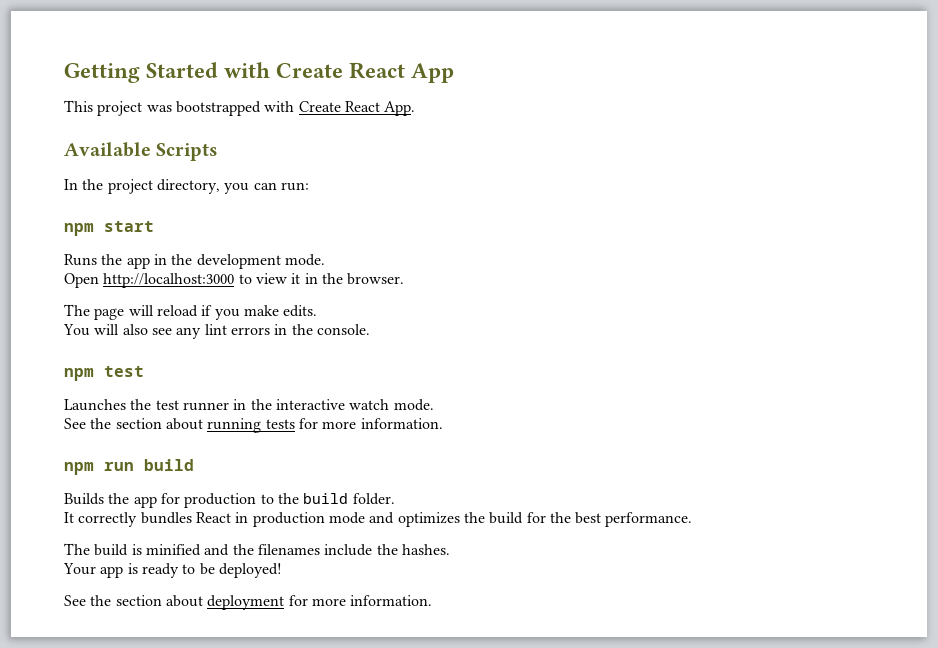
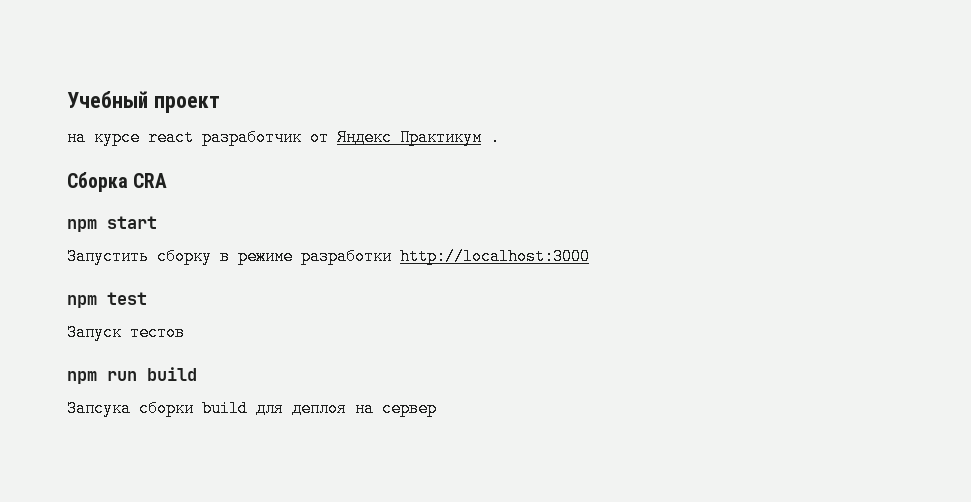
- Getting Started with Create React App
- This project was bootstrapped with Create React App.
- Available Scripts
- In the project directory, you can run:
+ Учебный проект
+ на курсе react разработчик от Яндекс Практикум .
+ Сборка CRA
  npm start
- Runs the app in the development mode.
- Open http://localhost:3000 to view it in the browser.
- The page will reload if you make edits.
- You will also see any lint errors in the console.
+ Запустить сборку в режиме разработки http://localhost:3000
  npm test
- Launches the test runner in the interactive watch mode.
- See the section about running tests for more information.
+ Запуск тестов
  npm run build
- Builds the app for production to the build folder.
- It correctly bundles React in production mode and optimizes the build for the best performance.
- The build is minified and the filenames include the hashes.
- Your app is ready to be deployed!
- See the section about deployment for more information.
+ Запсука сборки build для деплоя на сервер

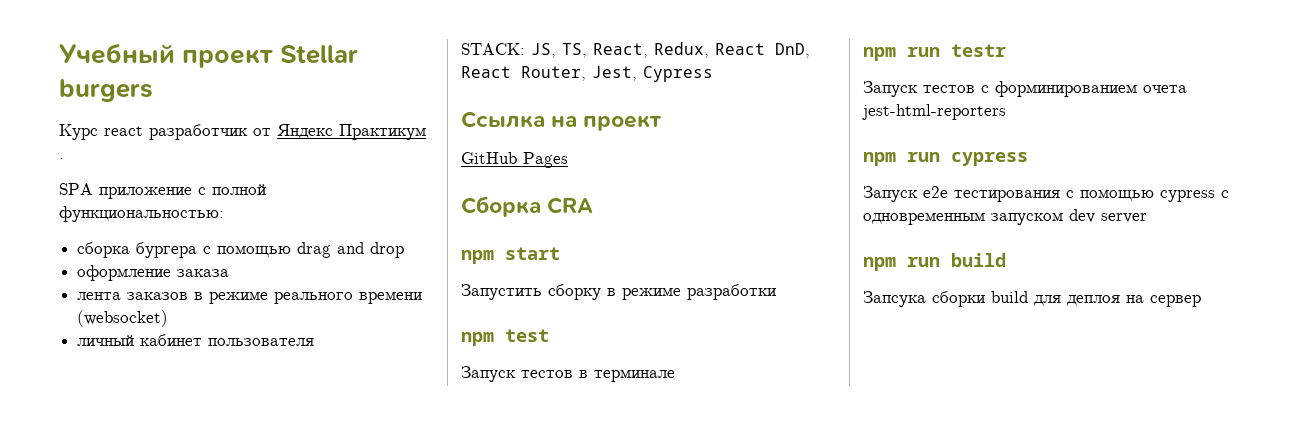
- Учебный проект
- на курсе react разработчик от Яндекс Практикум .
+ Учебный проект Stellar burgers
+ Курс react разработчик от Яндекс Практикум .
+ SPA приложение с полной функциональностью:
+ сборка бургера с помощью drag and drop
+ оформление заказа
+ лента заказов в режиме реального времени (websocket)
+ личный кабинет пользователя
+ STACK: JS, TS, React, Redux, React DnD, React Router, Jest, Cypress
+ Ссылка на проект
+ GitHub Pages
- Запустить сборку в режиме разработки http://localhost:3000
+ Запустить сборку в режиме разработки
- Запуск тестов
+ Запуск тестов в терминале
+ npm run testr
+ Запуск тестов c форминированием очета jest-html-reporters
+ npm run cypress
+ Запуск e2e тестирования с помощью cypress с одновременным запуском dev server

